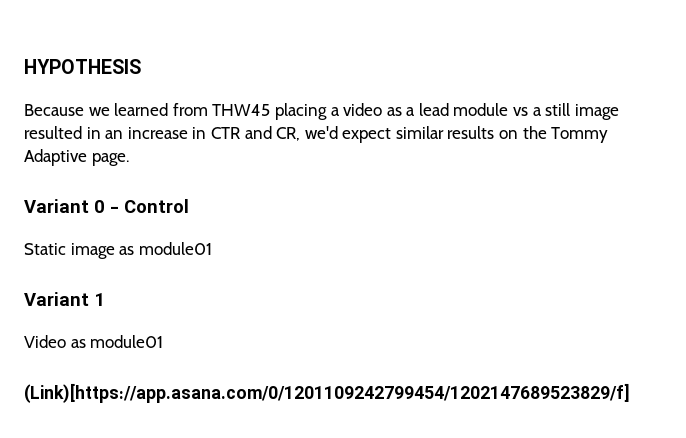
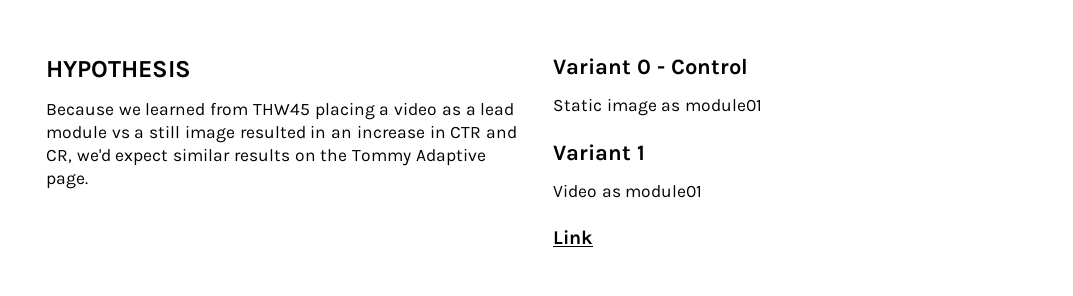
- (Link)[https://app.asana.com/0/1201109242799454/1202147689523829/f]
+ Link

